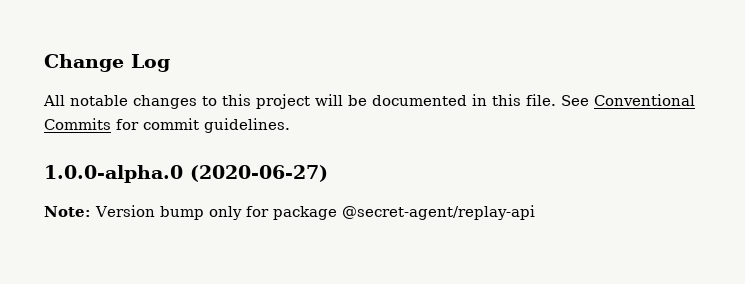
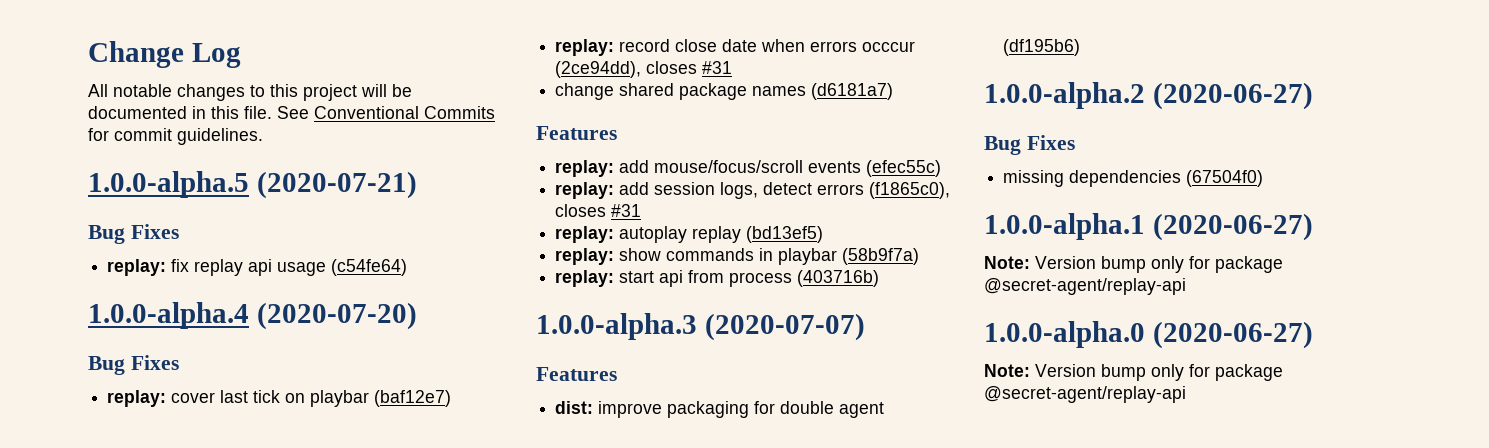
+ 1.0.0-alpha.5 (2020-07-21)
+ Bug Fixes
+ replay: fix replay api usage (c54fe64)
+ 1.0.0-alpha.4 (2020-07-20)
+ Bug Fixes
+ replay: cover last tick on playbar (baf12e7)
+ replay: record close date when errors occcur (2ce94dd), closes #31
+ change shared package names (d6181a7)
+ Features
+ replay: add mouse/focus/scroll events (efec55c)
+ replay: add session logs, detect errors (f1865c0), closes #31
+ replay: autoplay replay (bd13ef5)
+ replay: show commands in playbar (58b9f7a)
+ replay: start api from process (403716b)
+ 1.0.0-alpha.3 (2020-07-07)
+ Features
+ dist: improve packaging for double agent (df195b6)
+ 1.0.0-alpha.2 (2020-06-27)
+ Bug Fixes
+ missing dependencies (67504f0)
+ 1.0.0-alpha.1 (2020-06-27)
+ Note: Version bump only for package @secret-agent/replay-api

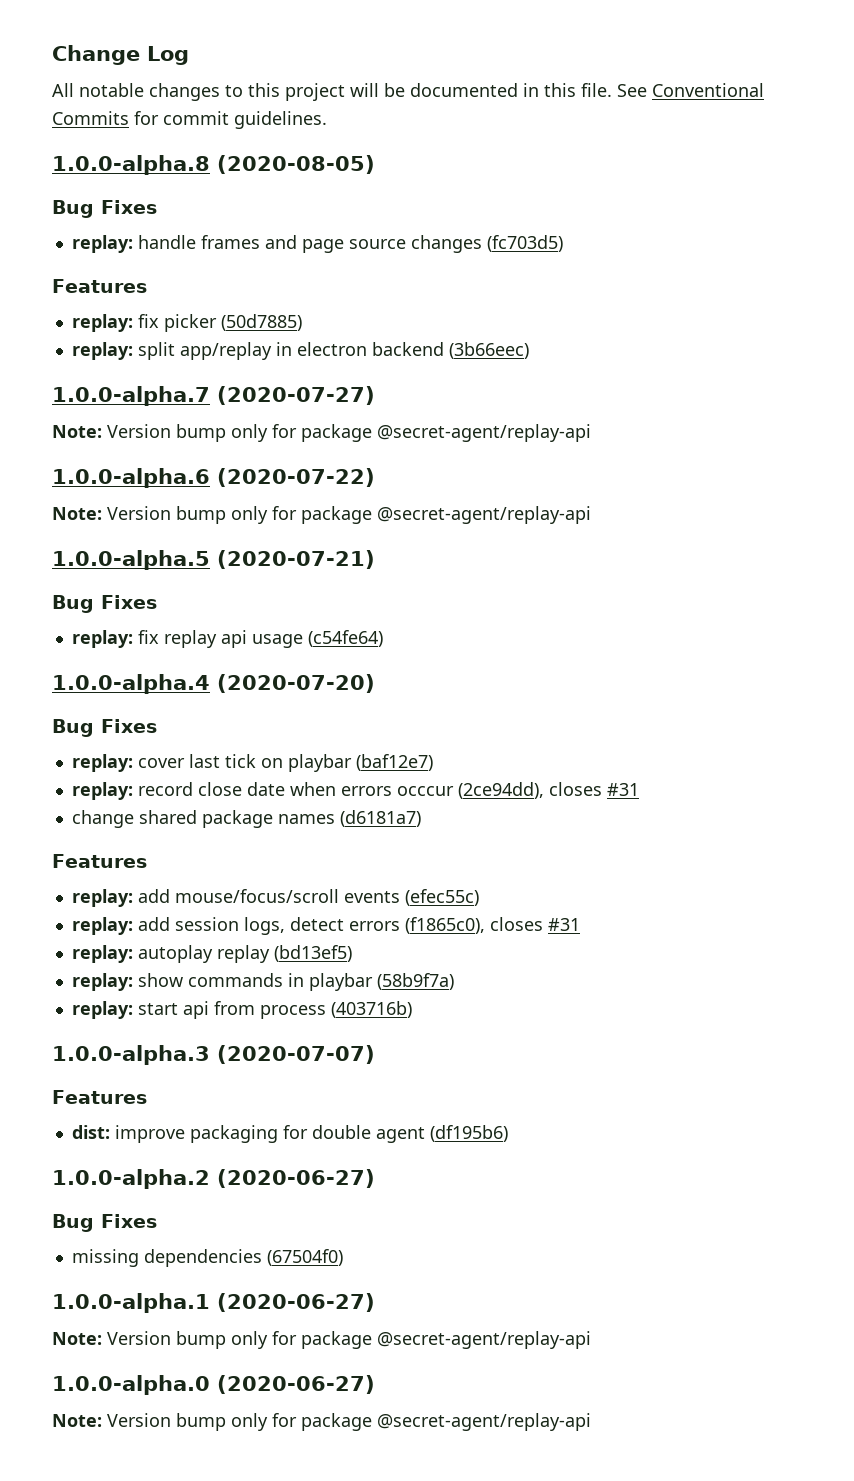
+ 1.0.0-alpha.8 (2020-08-05)
+ Bug Fixes
+ replay: handle frames and page source changes (fc703d5)
+ Features
+ replay: fix picker (50d7885)
+ replay: split app/replay in electron backend (3b66eec)
+ 1.0.0-alpha.7 (2020-07-27)
+ Note: Version bump only for package @secret-agent/replay-api
+ 1.0.0-alpha.6 (2020-07-22)
+ Note: Version bump only for package @secret-agent/replay-api

